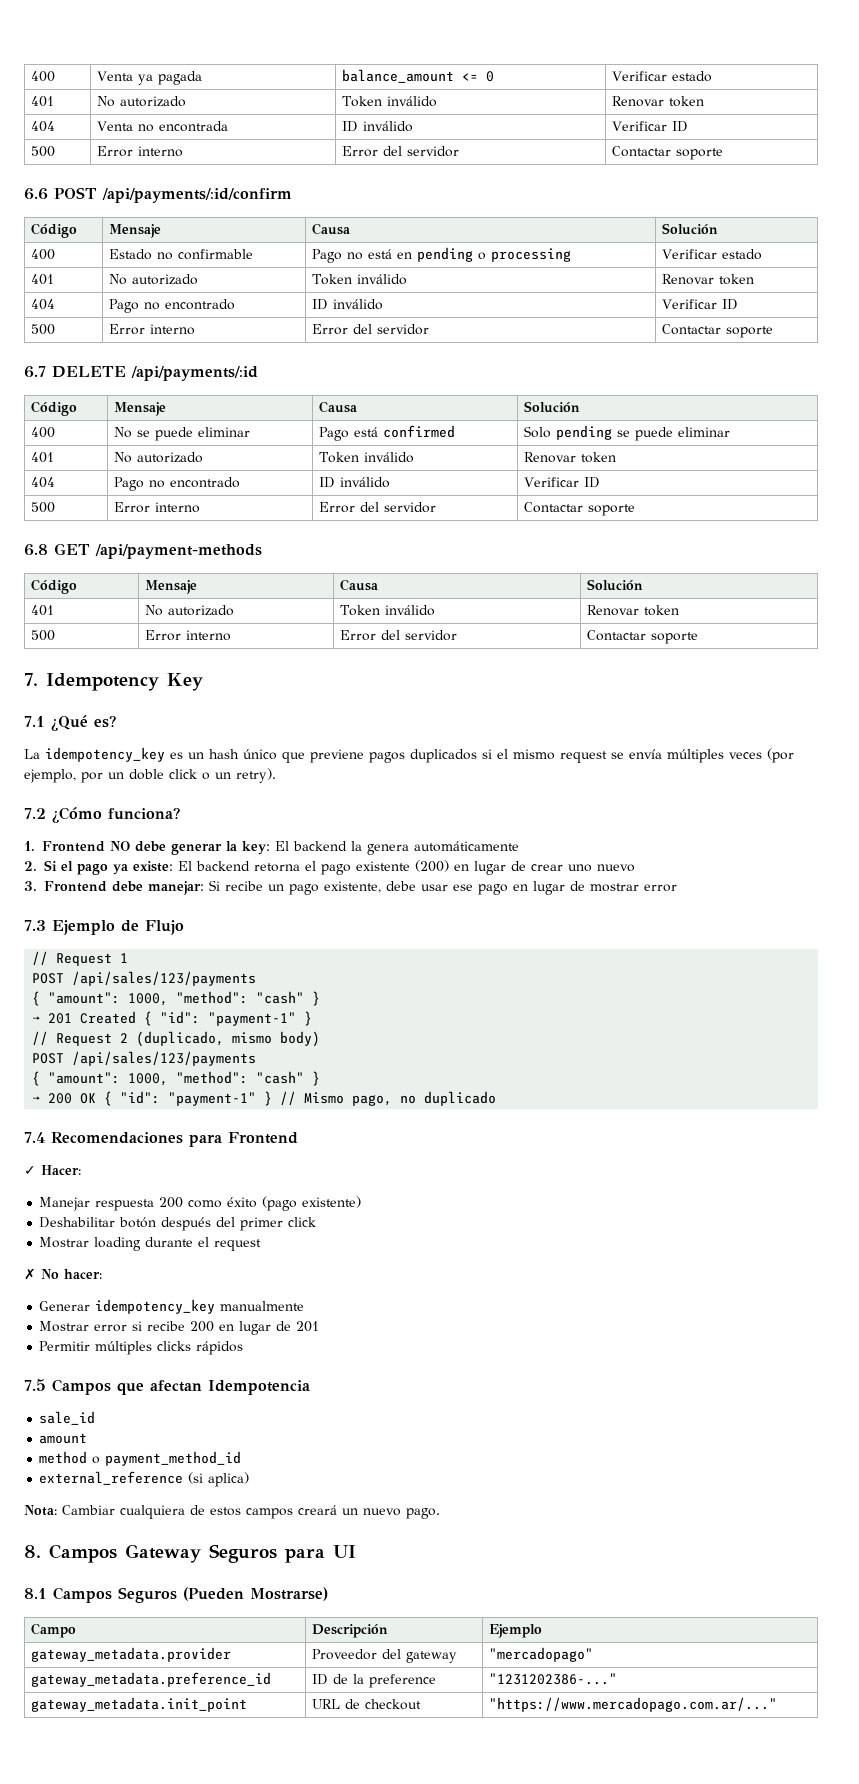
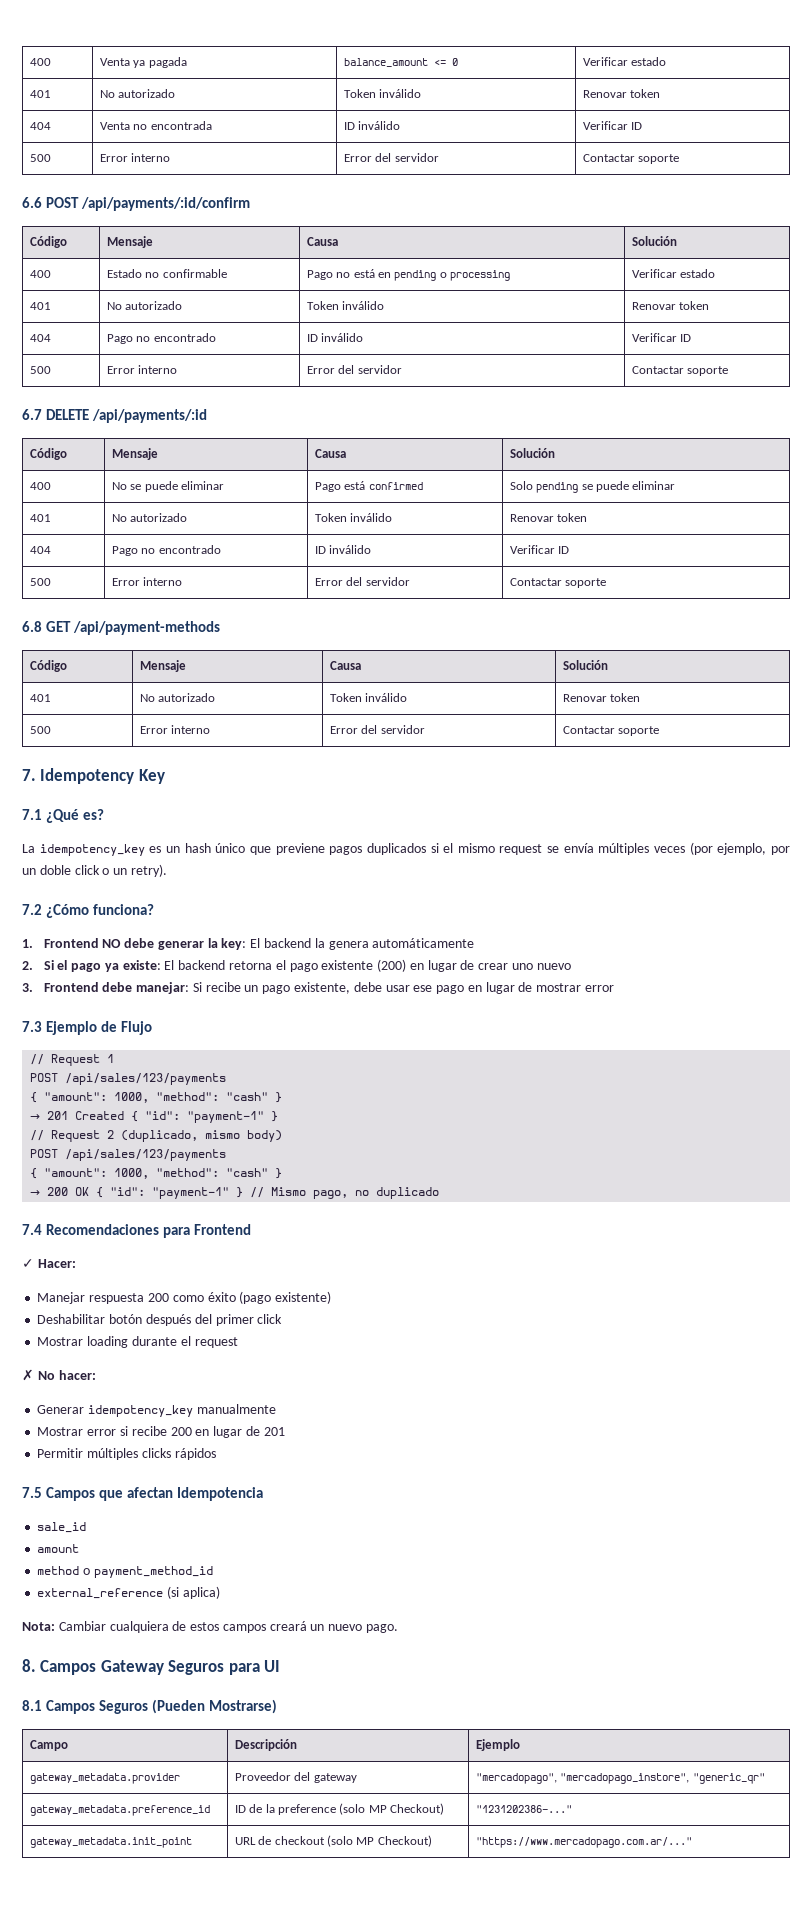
- gateway_metadata.provider | Proveedor del gateway | "mercadopago"
+ gateway_metadata.provider | Proveedor del gateway | "mercadopago", "mercadopago_instore", "generic_qr"
- gateway_metadata.preference_id | ID de la preference | "1231202386-..."
+ gateway_metadata.preference_id | ID de la preference (solo MP Checkout) | "1231202386-..."
- gateway_metadata.init_point | URL de checkout | "https://www.mercadopago.com.ar/..."
+ gateway_metadata.init_point | URL de checkout (solo MP Checkout) | "https://www.mercadopago.com.ar/..."

